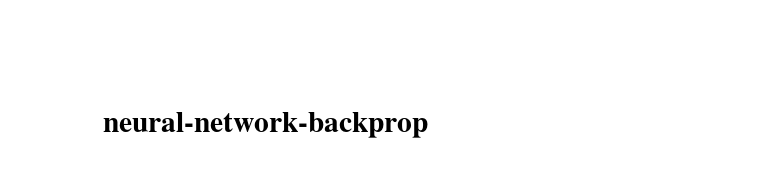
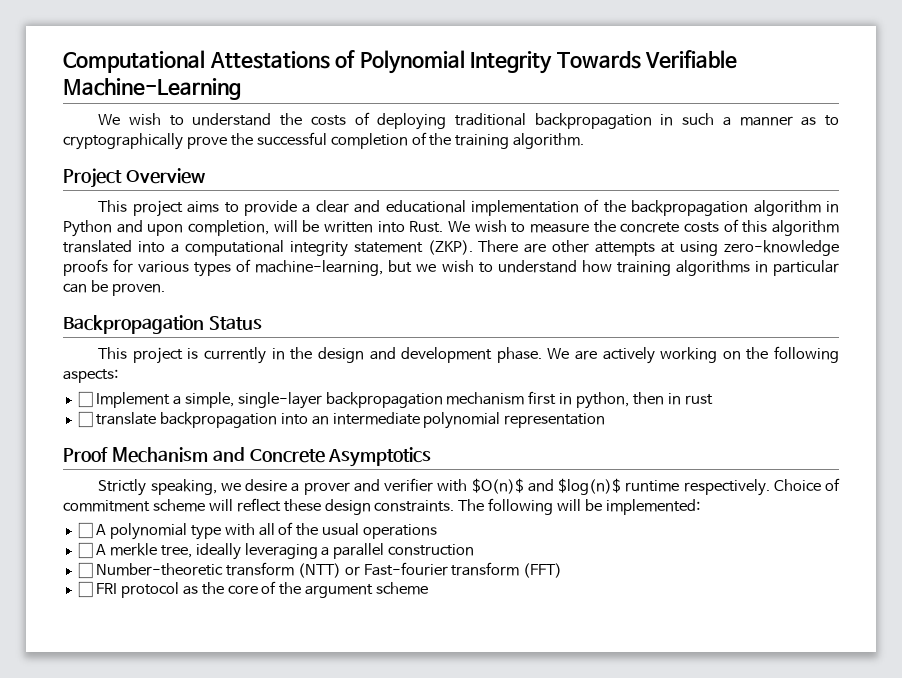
- neural-network-backprop
+ Computational Attestations of Polynomial Integrity Towards Verifiable Machine-Learning
+ We wish to understand the costs of deploying traditional backpropagation in such a manner as to cryptographically prove the successful completion of the training algorithm.
+ Project Overview
+ This project aims to provide a clear and educational implementation of the backpropagation algorithm in Python and upon completion, will be written into Rust. We wish to measure the concrete costs of this algorithm translated into a computational integrity statement (ZKP). There are other attempts at using zero-knowledge proofs for various types of machine-learning, but we wish to understand how training algorithms in particular can be proven.
+ Backpropagation Status
+ This project is currently in the design and development phase. We are actively working on the following aspects:
+ ☐ Implement a simple, single-layer backpropagation mechanism first in python, then in rust
+ ☐ translate backpropagation into an intermediate polynomial representation
+ Proof Mechanism and Concrete Asymptotics
+ Strictly speaking, we desire a prover and verifier with $O(n)$ and $log(n)$ runtime respectively. Choice of commitment scheme will reflect these design constraints. The following will be implemented:
+ ☐ A polynomial type with all of the usual operations
+ ☐ A merkle tree, ideally leveraging a parallel construction
+ ☐ Number-theoretic transform (NTT) or Fast-fourier transform (FFT)
+ ☐ FRI protocol as the core of the argument scheme

